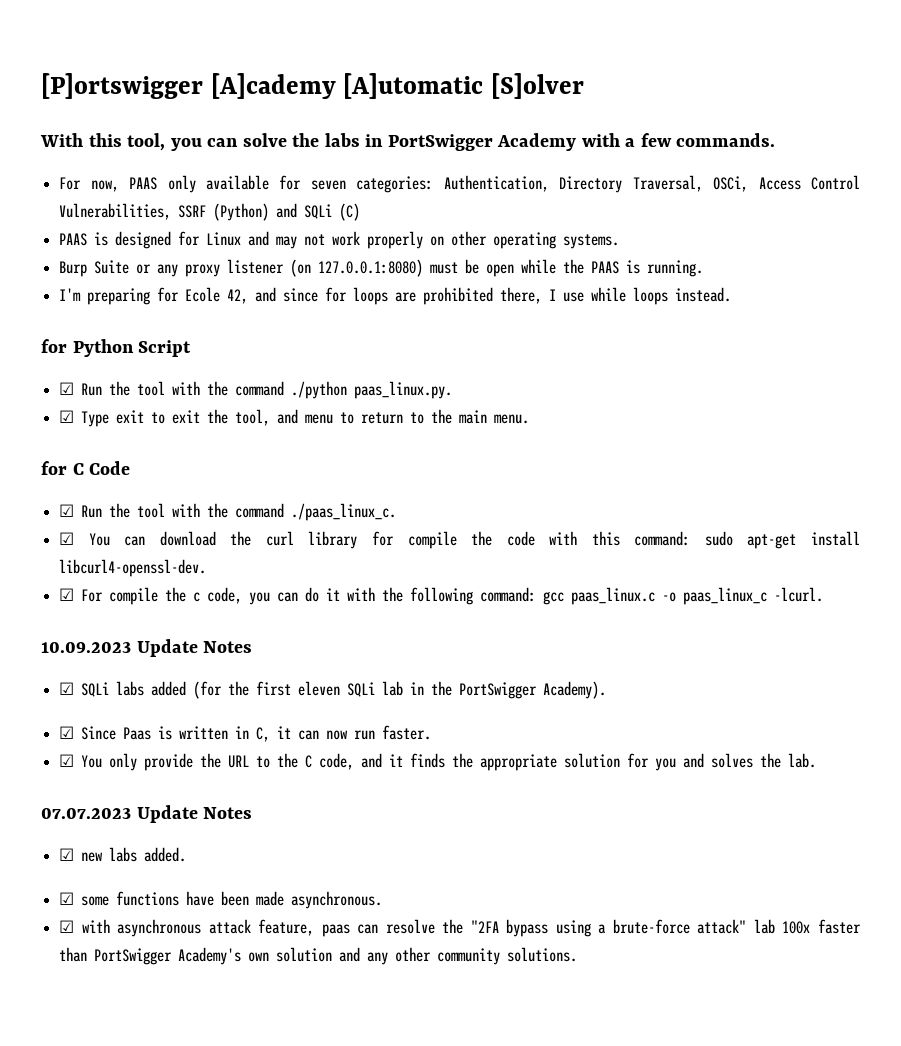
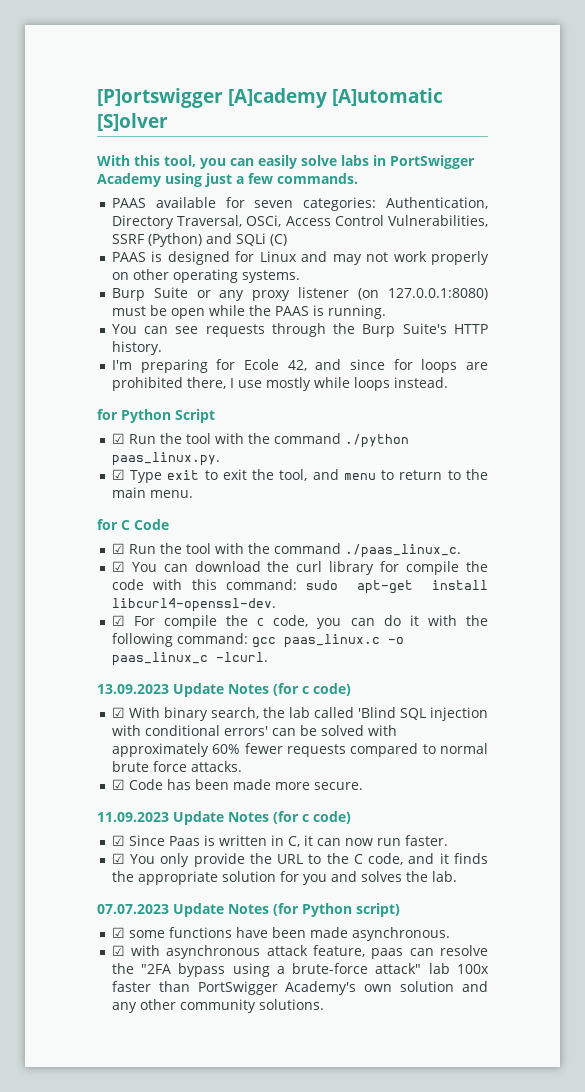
- With this tool, you can solve the labs in PortSwigger Academy with a few commands.
+ With this tool, you can easily solve labs in PortSwigger Academy using just a few commands.
- For now, PAAS only available for seven categories: Authentication, Directory Traversal, OSCi, Access Control Vulnerabilities, SSRF (Python) and SQLi (C)
+ PAAS available for seven categories: Authentication, Directory Traversal, OSCi, Access Control Vulnerabilities, SSRF (Python) and SQLi (C)
+ You can see requests through the Burp Suite's HTTP history.
- I'm preparing for Ecole 42, and since for loops are prohibited there, I use while loops instead.
+ I'm preparing for Ecole 42, and since for loops are prohibited there, I use mostly while loops instead.
- 10.09.2023 Update Notes
- ☑ SQLi labs added (for the first eleven SQLi lab in the PortSwigger Academy).
+ 13.09.2023 Update Notes (for c code)
+ ☑ With binary search, the lab called 'Blind SQL injection with conditional errors' can be solved with approximately 60% fewer requests compared to normal brute force attacks.
+ ☑ Code has been made more secure.
+ 11.09.2023 Update Notes (for c code)
- 07.07.2023 Update Notes
- ☑ new labs added.
+ 07.07.2023 Update Notes (for Python script)

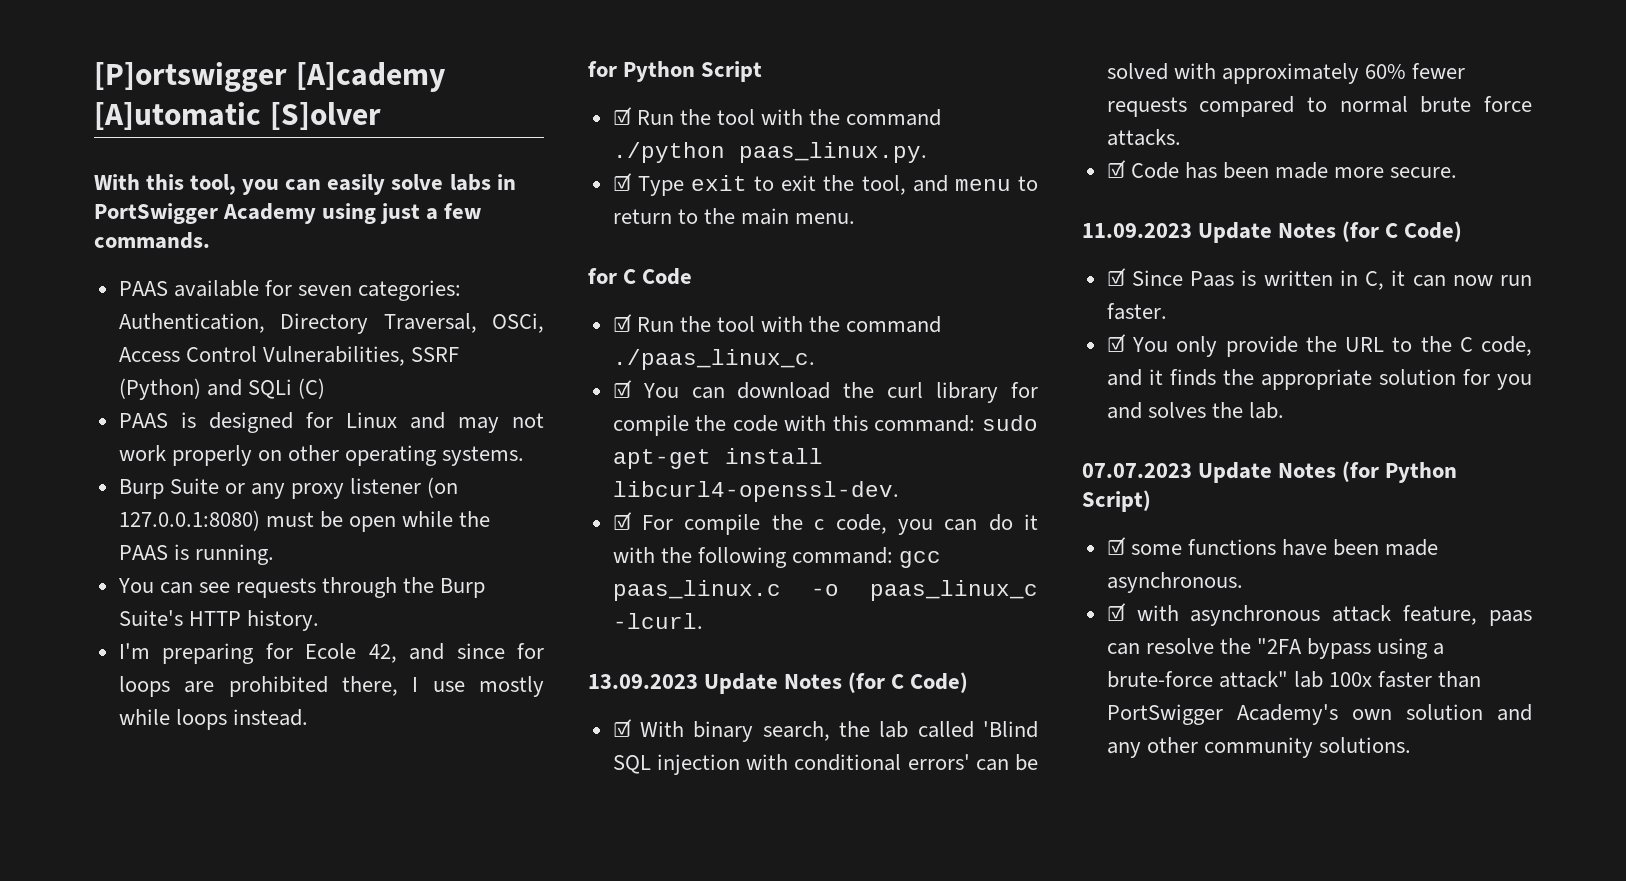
- 13.09.2023 Update Notes (for c code)
+ 13.09.2023 Update Notes (for C Code)
- 11.09.2023 Update Notes (for c code)
+ 11.09.2023 Update Notes (for C Code)
- 07.07.2023 Update Notes (for Python script)
+ 07.07.2023 Update Notes (for Python Script)

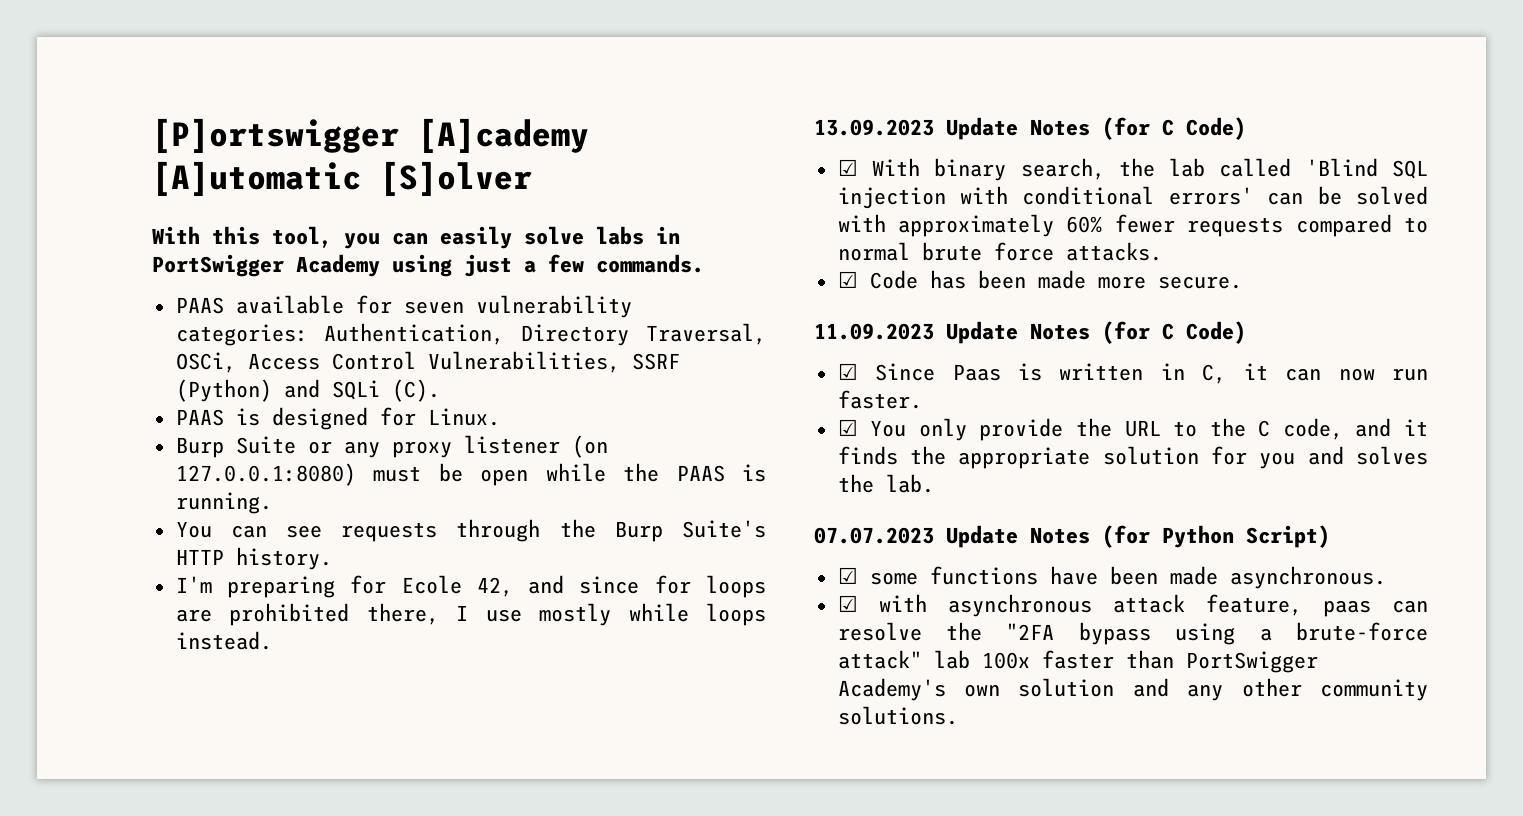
- PAAS available for seven categories: Authentication, Directory Traversal, OSCi, Access Control Vulnerabilities, SSRF (Python) and SQLi (C)
+ PAAS available for seven vulnerability categories: Authentication, Directory Traversal, OSCi, Access Control Vulnerabilities, SSRF (Python) and SQLi (C).
- PAAS is designed for Linux and may not work properly on other operating systems.
+ PAAS is designed for Linux.
- for Python Script
- ☑ Run the tool with the command ./python paas_linux.py.
- ☑ Type exit to exit the tool, and menu to return to the main menu.
- for C Code
- ☑ Run the tool with the command ./paas_linux_c.
- ☑ You can download the curl library for compile the code with this command: sudo apt-get install libcurl4-openssl-dev.
- ☑ For compile the c code, you can do it with the following command: gcc paas_linux.c -o paas_linux_c -lcurl.

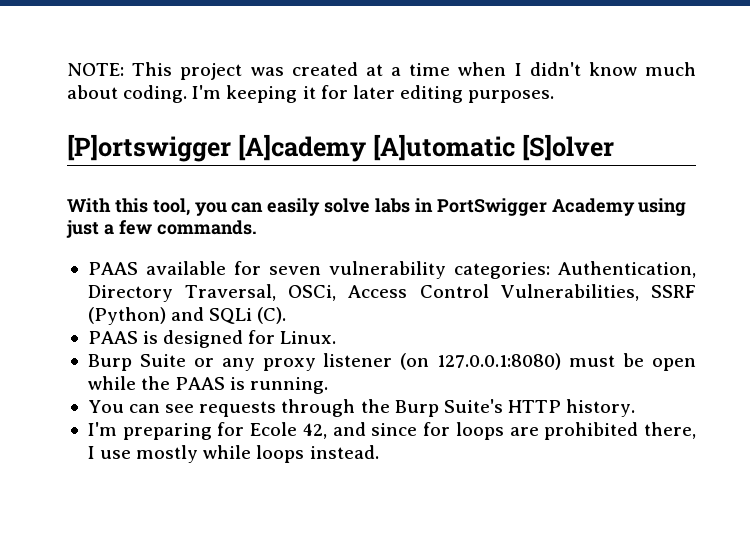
+ NOTE: This project was created at a time when I didn't know much about coding. I'm keeping it for later editing purposes.
- 13.09.2023 Update Notes (for C Code)
- ☑ With binary search, the lab called 'Blind SQL injection with conditional errors' can be solved with approximately 60% fewer requests compared to normal brute force attacks.
- ☑ Code has been made more secure.
- 11.09.2023 Update Notes (for C Code)
- ☑ Since Paas is written in C, it can now run faster.
- ☑ You only provide the URL to the C code, and it finds the appropriate solution for you and solves the lab.
- 07.07.2023 Update Notes (for Python Script)
- ☑ some functions have been made asynchronous.
- ☑ with asynchronous attack feature, paas can resolve the "2FA bypass using a brute-force attack" lab 100x faster than PortSwigger Academy's own solution and any other community solutions.

